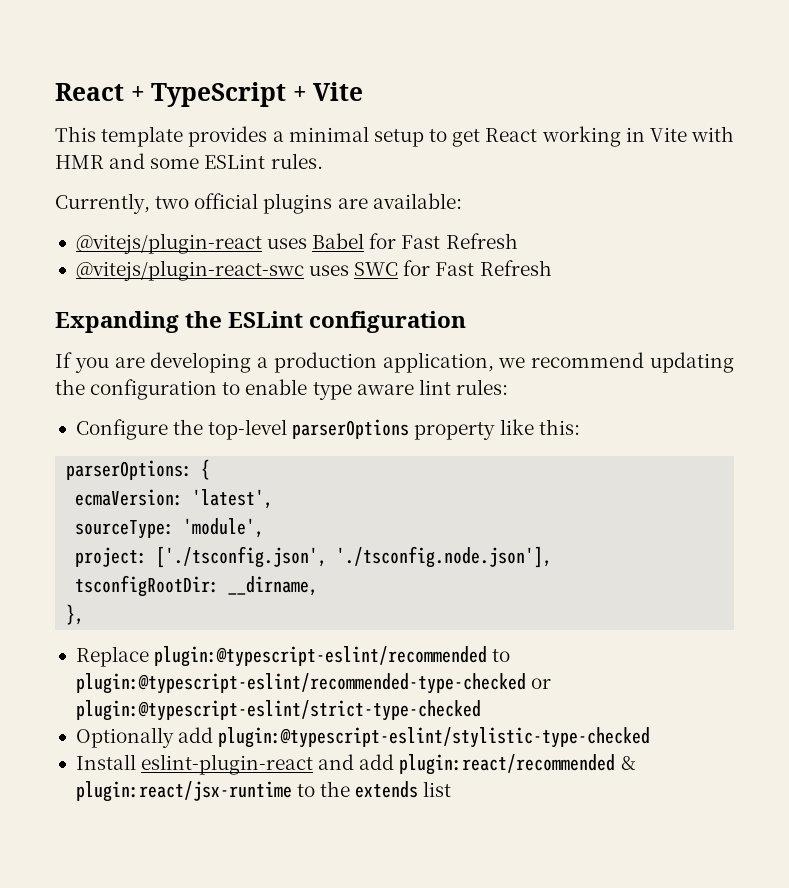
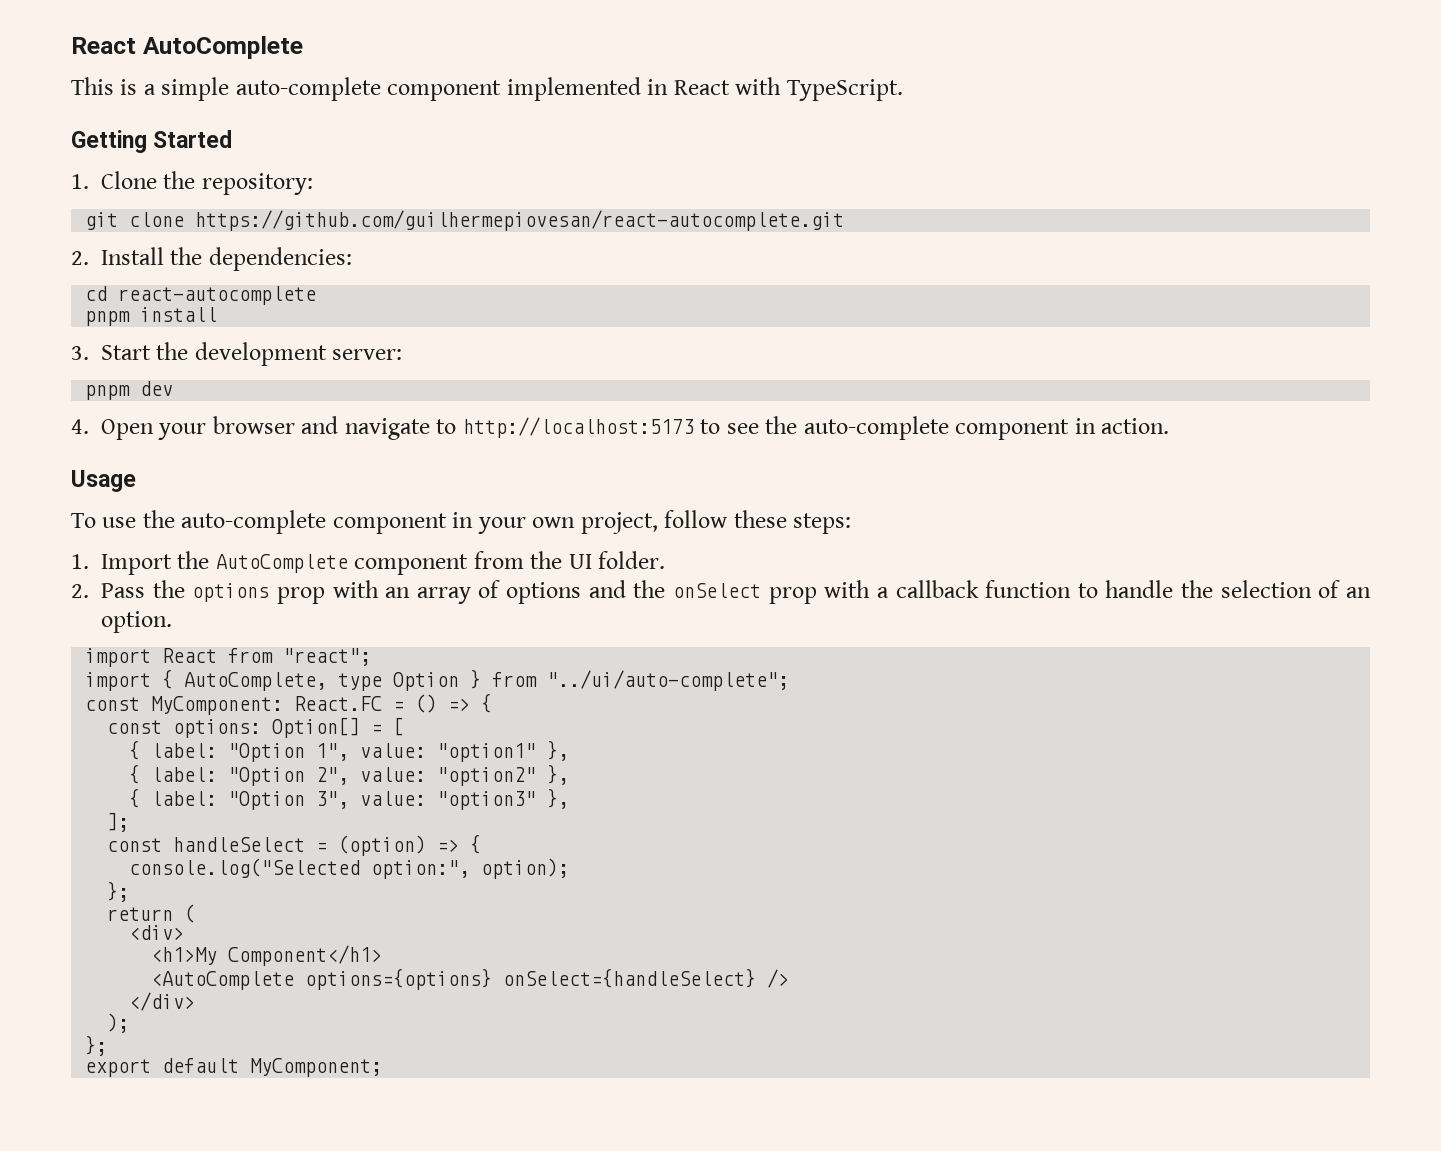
- React + TypeScript + Vite
- This template provides a minimal setup to get React working in Vite with HMR and some ESLint rules.
- Currently, two official plugins are available:
- @vitejs/plugin-react uses Babel for Fast Refresh
- @vitejs/plugin-react-swc uses SWC for Fast Refresh
- Expanding the ESLint configuration
- If you are developing a production application, we recommend updating the configuration to enable type aware lint rules:
- Configure the top-level parserOptions property like this:
- parserOptions: {
- ecmaVersion: 'latest',
- sourceType: 'module',
- project: ['./tsconfig.json', './tsconfig.node.json'],
- tsconfigRootDir: __dirname,
- },
- Replace plugin:@typescript-eslint/recommended to plugin:@typescript-eslint/recommended-type-checked or plugin:@typescript-eslint/strict-type-checked
- Optionally add plugin:@typescript-eslint/stylistic-type-checked
- Install eslint-plugin-react and add plugin:react/recommended & plugin:react/jsx-runtime to the extends list
+ React AutoComplete
+ This is a simple auto-complete component implemented in React with TypeScript.
+ Getting Started
+ 1. Clone the repository:
+ git clone https://github.com/guilhermepiovesan/react-autocomplete.git
+ 2. Install the dependencies:
+ cd react-autocomplete
+ pnpm install
+ 3. Start the development server:
+ pnpm dev
+ 4. Open your browser and navigate to http://localhost:5173 to see the auto-complete component in action.
+ Usage
+ To use the auto-complete component in your own project, follow these steps:
+ 1. Import the AutoComplete component from the UI folder.
+ 2. Pass the options prop with an array of options and the onSelect prop with a callback function to handle the selection of an option.
+ import React from "react";
+ import { AutoComplete, type Option } from "../ui/auto-complete";
+ const MyComponent: React.FC = () => {
+ const options: Option[] = [
+ { label: "Option 1", value: "option1" },
+ { label: "Option 2", value: "option2" },
+ { label: "Option 3", value: "option3" },
+ ];
+ const handleSelect = (option) => {
+ console.log("Selected option:", option);
+ };
+ return (
+ <div>
+ <h1>My Component</h1>
+ <AutoComplete options={options} onSelect={handleSelect} />
+ </div>
+ );
+ };
+ export default MyComponent;

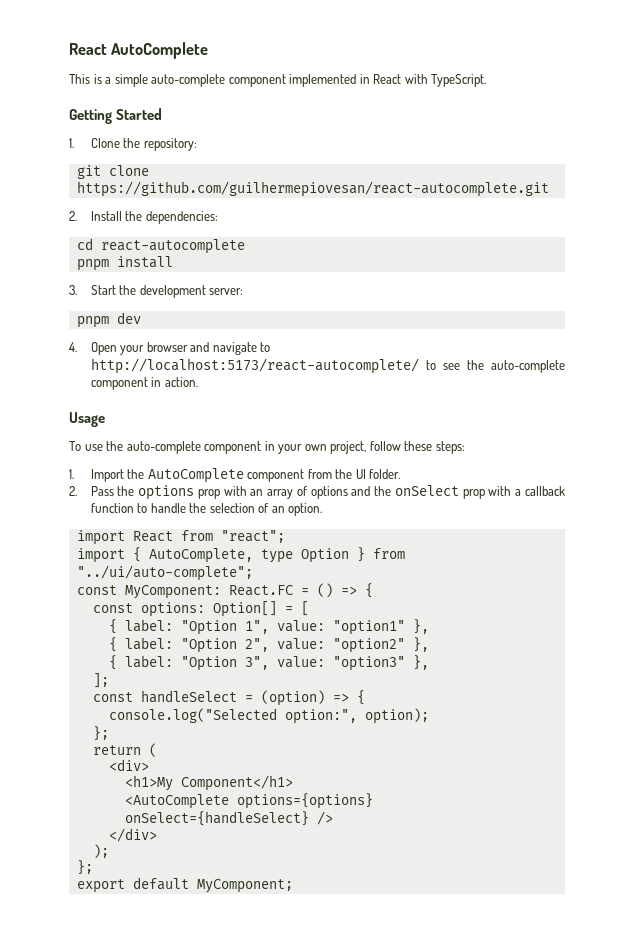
- 4. Open your browser and navigate to http://localhost:5173 to see the auto-complete component in action.
+ 4. Open your browser and navigate to http://localhost:5173/react-autocomplete/ to see the auto-complete component in action.

